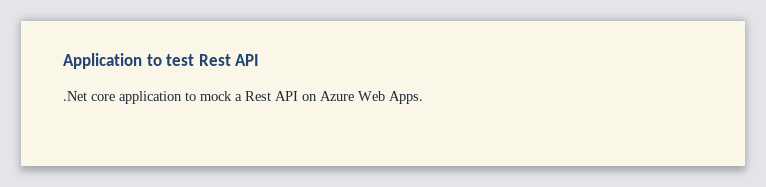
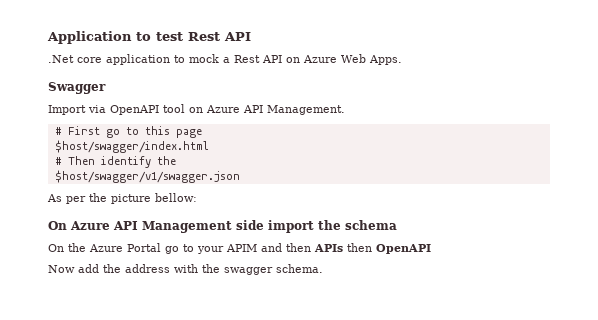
+ Swagger
+ Import via OpenAPI tool on Azure API Management.
+ # First go to this page
+ $host/swagger/index.html
+ # Then identify the
+ $host/swagger/v1/swagger.json
+ As per the picture bellow:
+ On Azure API Management side import the schema
+ On the Azure Portal go to your APIM and then APIs then OpenAPI
+ Now add the address with the swagger schema.

